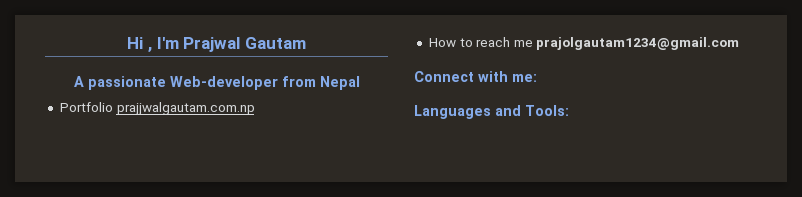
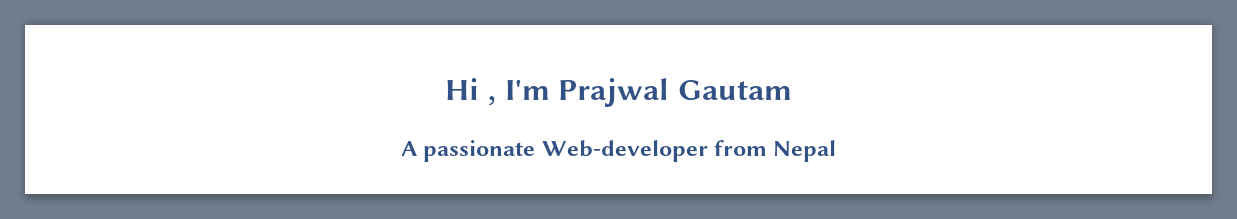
- Portfolio prajjwalgautam.com.np
- How to reach me prajolgautam1234@gmail.com
- Connect with me:
- Languages and Tools:

